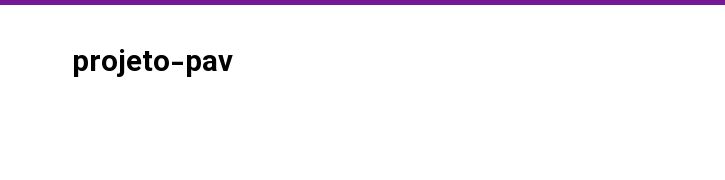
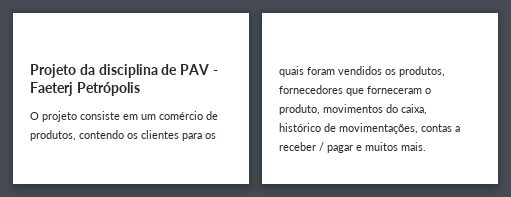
- projeto-pav
+ Projeto da disciplina de PAV - Faeterj Petrópolis
+ O projeto consiste em um comércio de produtos, contendo os clientes para os quais foram vendidos os produtos, fornecedores que forneceram o produto, movimentos do caixa, histórico de movimentações, contas a receber / pagar e muitos mais.

